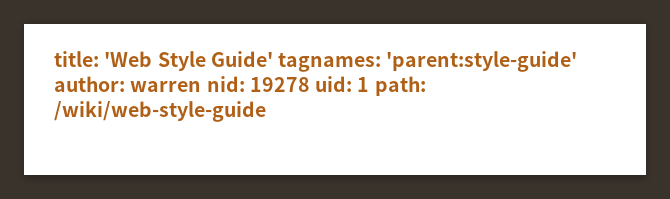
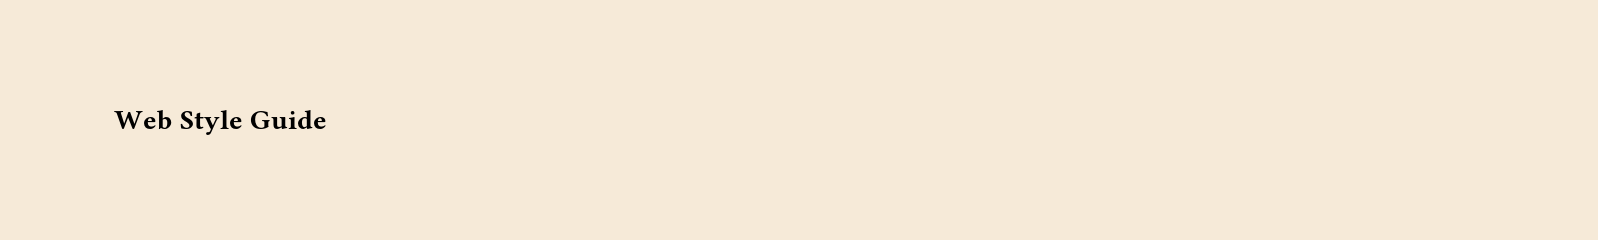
- title: 'Web Style Guide' tagnames: 'parent:style-guide' author: warren nid: 19278 uid: 1 path: /wiki/web-style-guide
+ Web Style Guide

